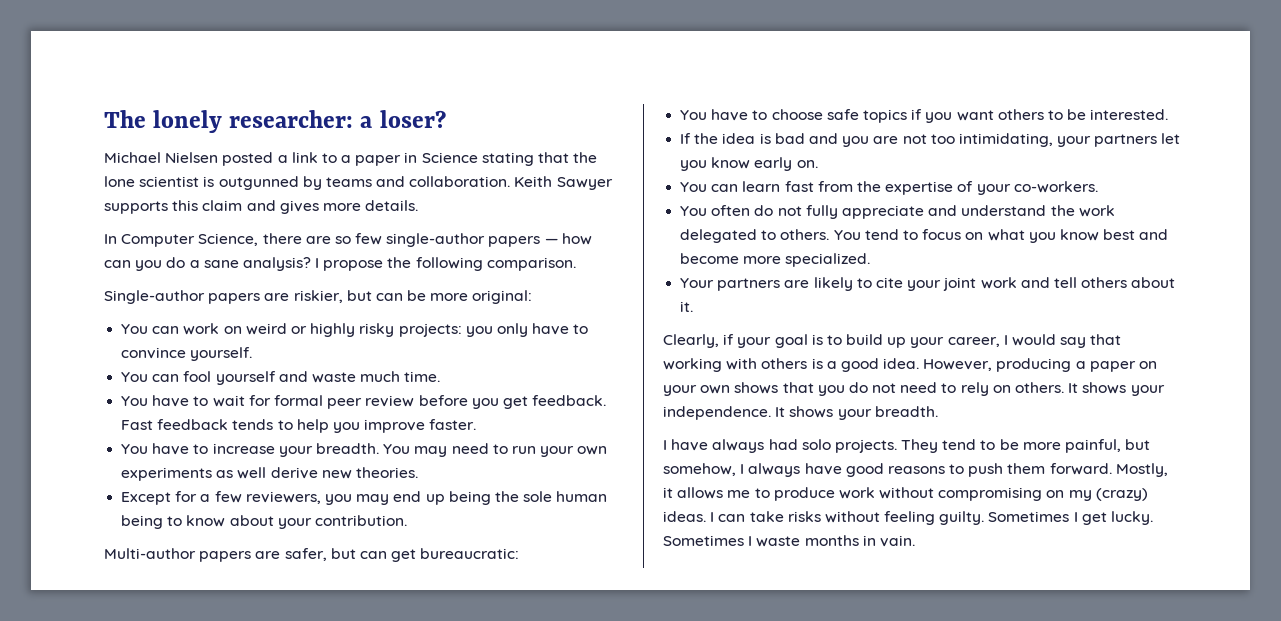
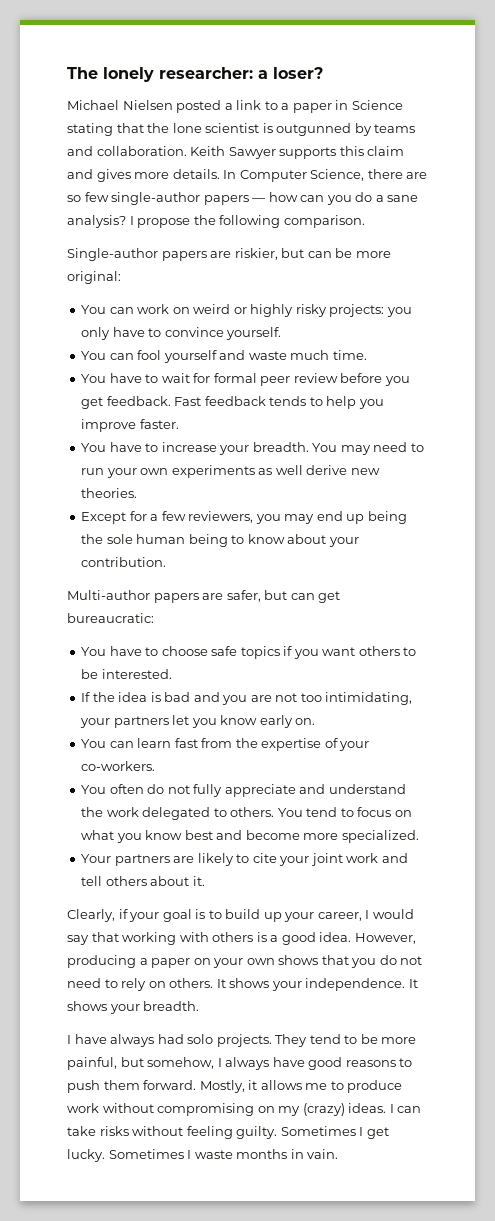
- Keith Sawyer supports this claim and gives more details.
- In Computer Science, there are so few single-author papers — how can you do a sane analysis?
+ Keith Sawyer supports this claim and gives more details. In Computer Science, there are so few single-author papers — how can you do a sane analysis?

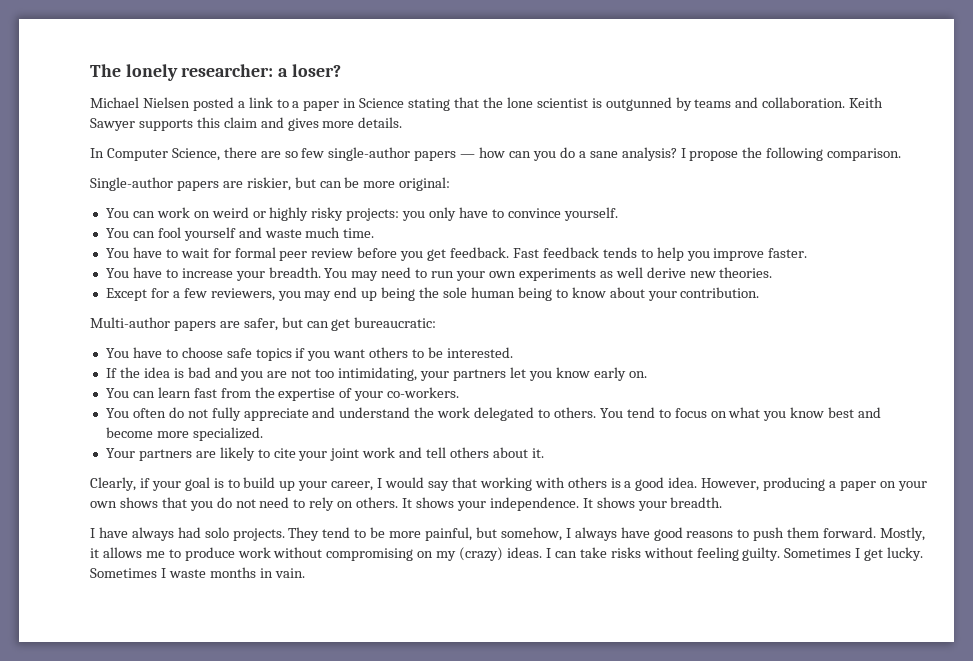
- Keith Sawyer supports this claim and gives more details. In Computer Science, there are so few single-author papers — how can you do a sane analysis?
+ Keith Sawyer supports this claim and gives more details.
+ In Computer Science, there are so few single-author papers — how can you do a sane analysis?

